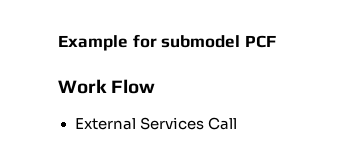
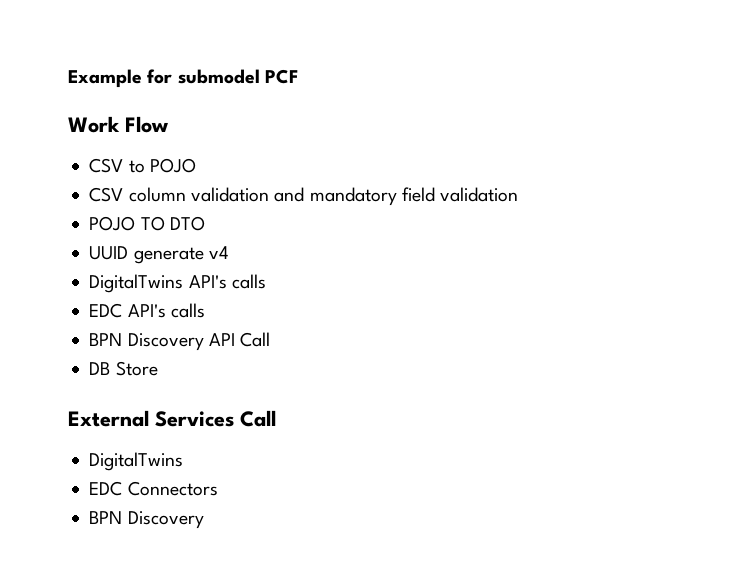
+ CSV to POJO
+ CSV column validation and mandatory field validation
+ POJO TO DTO
+ UUID generate v4
+ DigitalTwins API's calls
+ EDC API's calls
+ BPN Discovery API Call
+ DB Store
  External Services Call
+ DigitalTwins
+ EDC Connectors
+ BPN Discovery

